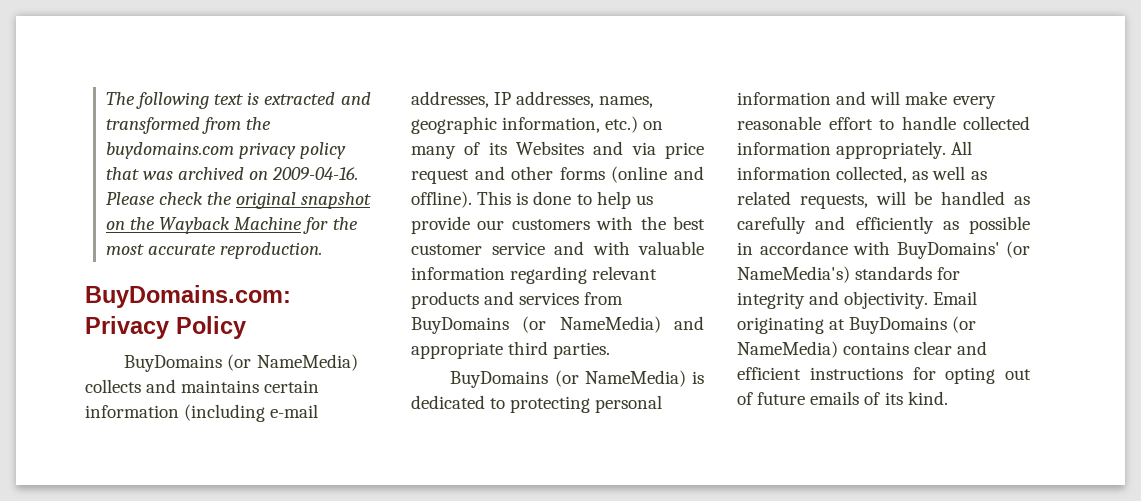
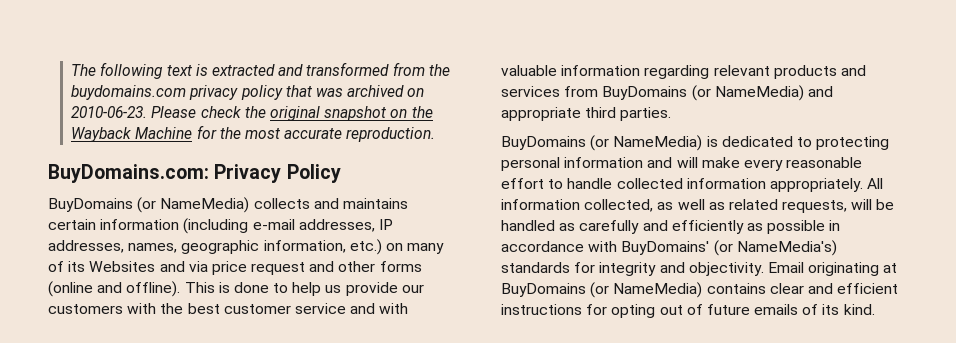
- The following text is extracted and transformed from the buydomains.com privacy policy that was archived on 2009-04-16.
+ The following text is extracted and transformed from the buydomains.com privacy policy that was archived on 2010-06-23.

